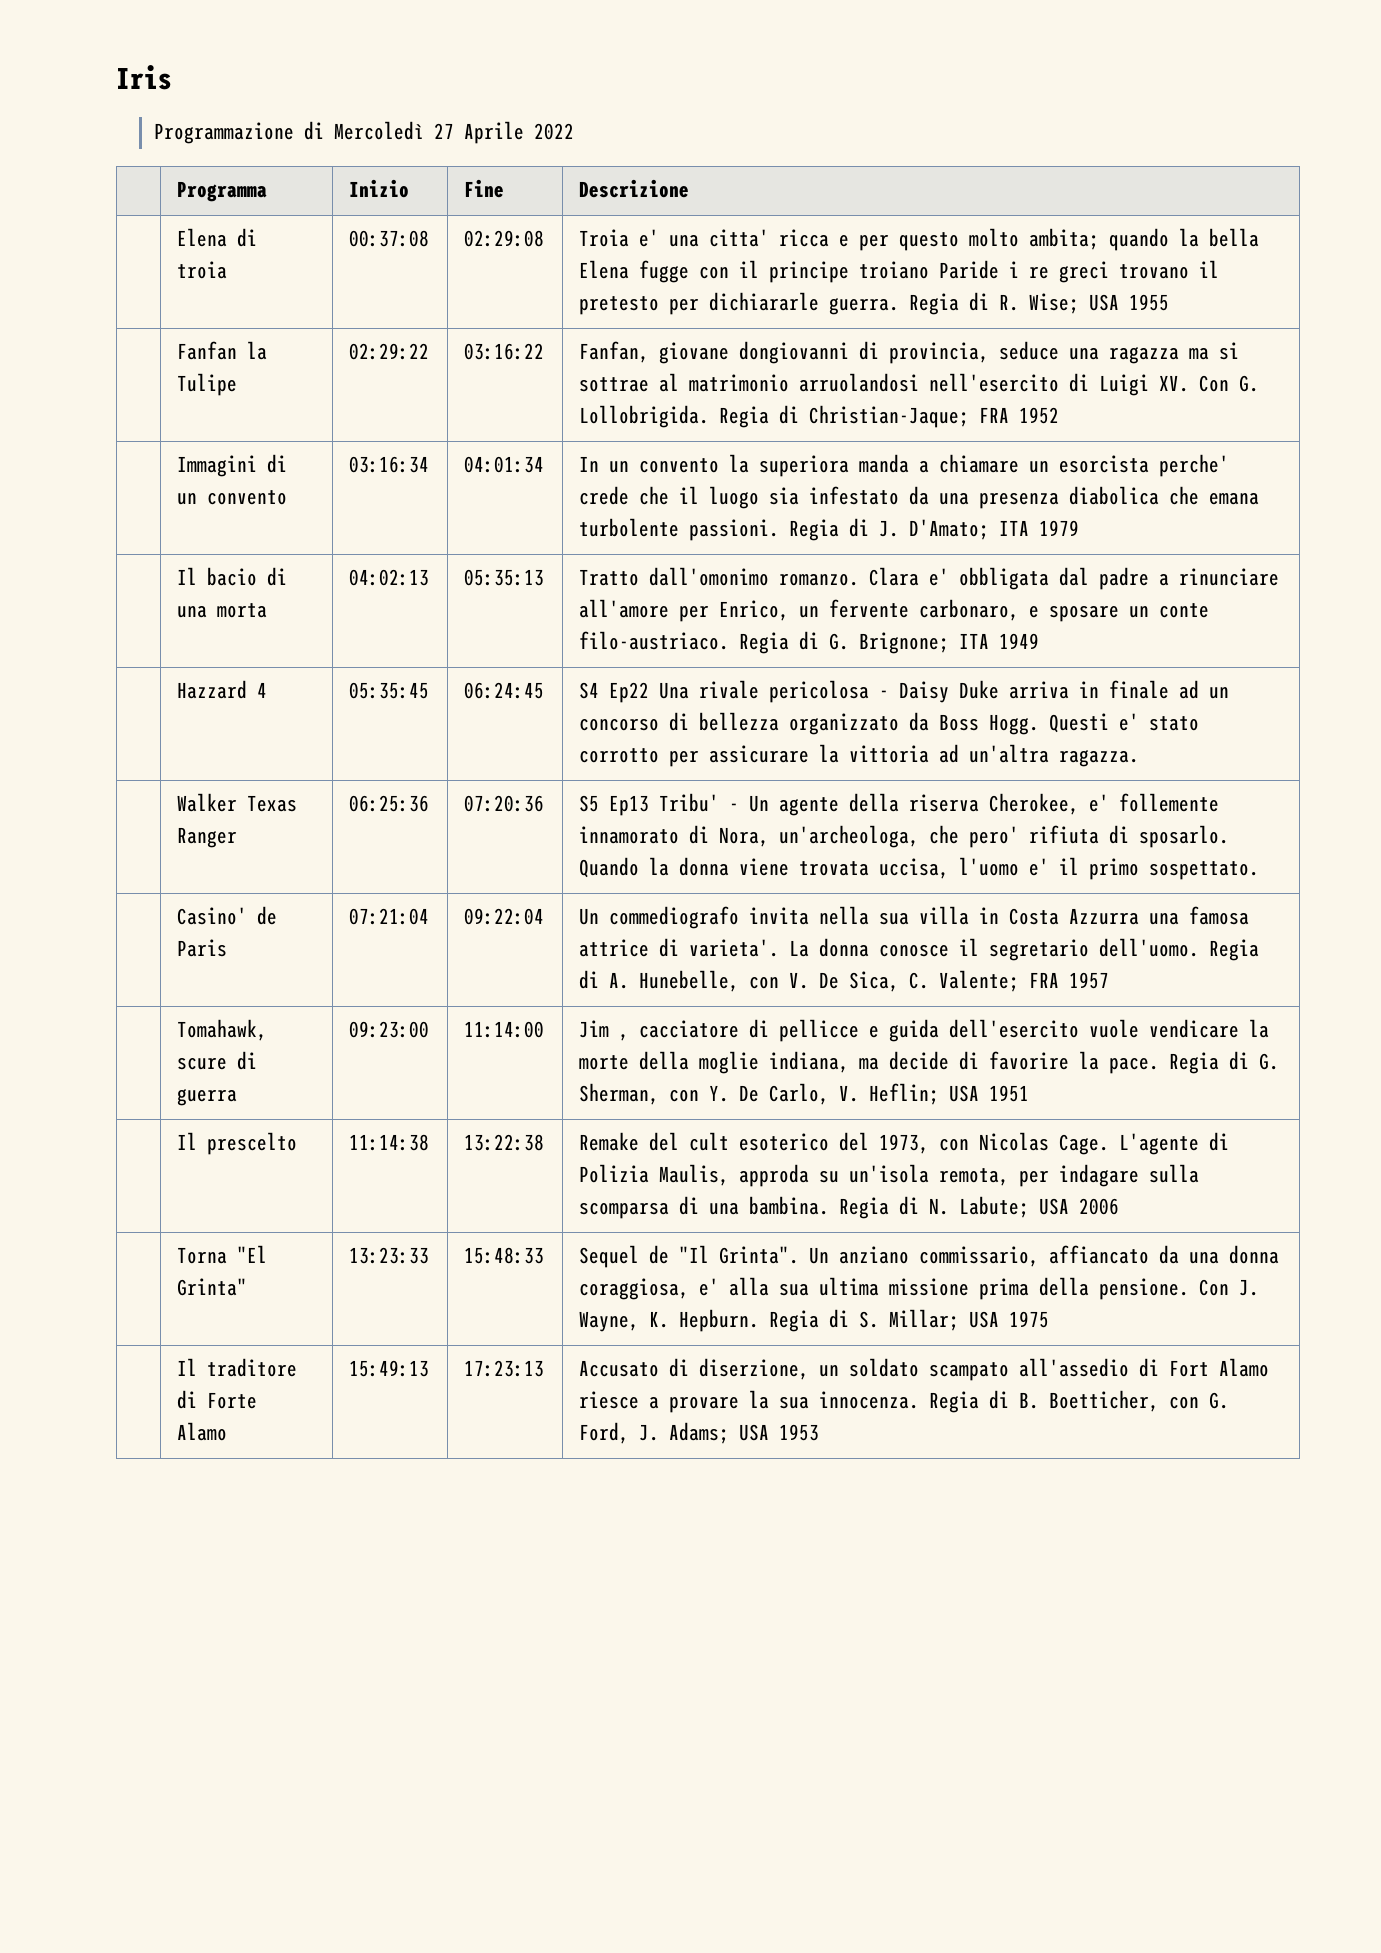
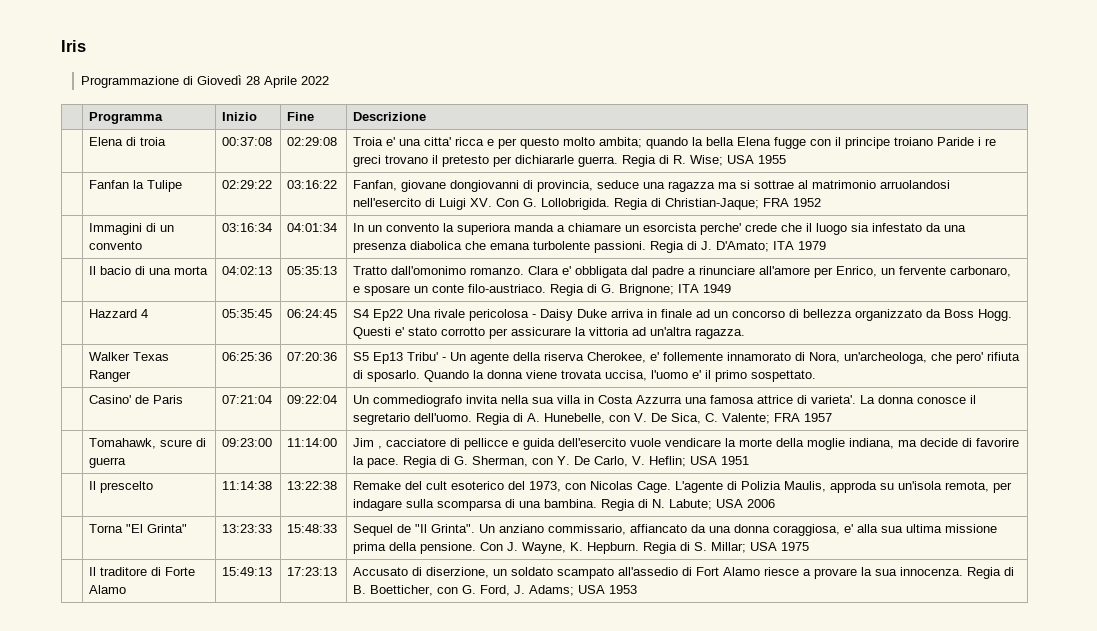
- Programmazione di Mercoledì 27 Aprile 2022
+ Programmazione di Giovedì 28 Aprile 2022

